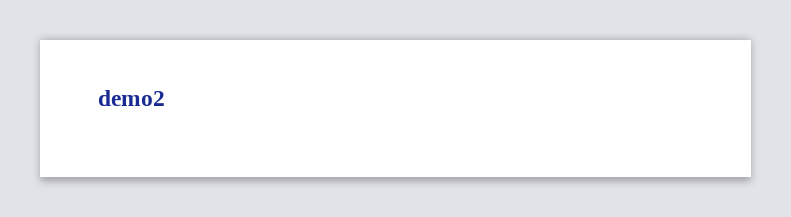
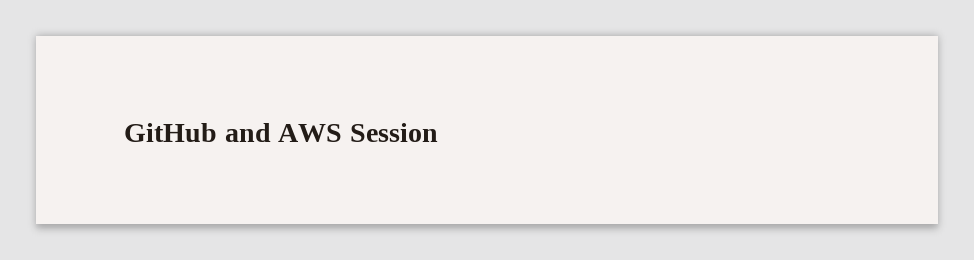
- demo2
+ GitHub and AWS Session

